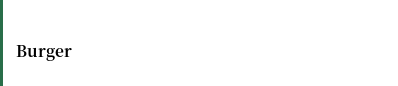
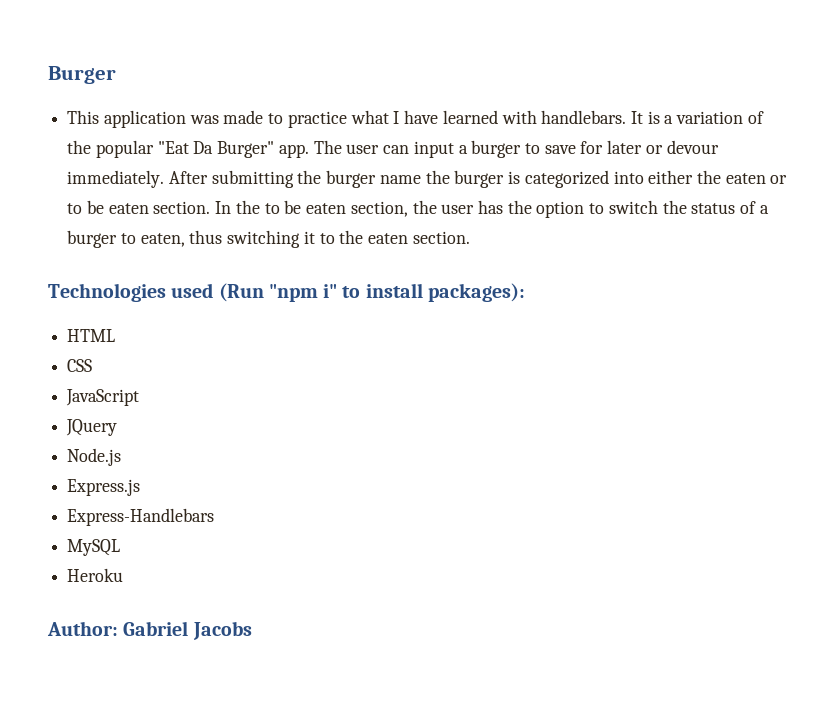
+ This application was made to practice what I have learned with handlebars. It is a variation of the popular "Eat Da Burger" app. The user can input a burger to save for later or devour immediately. After submitting the burger name the burger is categorized into either the eaten or to be eaten section. In the to be eaten section, the user has the option to switch the status of a burger to eaten, thus switching it to the eaten section.
+ Technologies used (Run "npm i" to install packages):
+ HTML
+ CSS
+ JavaScript
+ JQuery
+ Node.js
+ Express.js
+ Express-Handlebars
+ MySQL
+ Heroku
+ Author: Gabriel Jacobs

